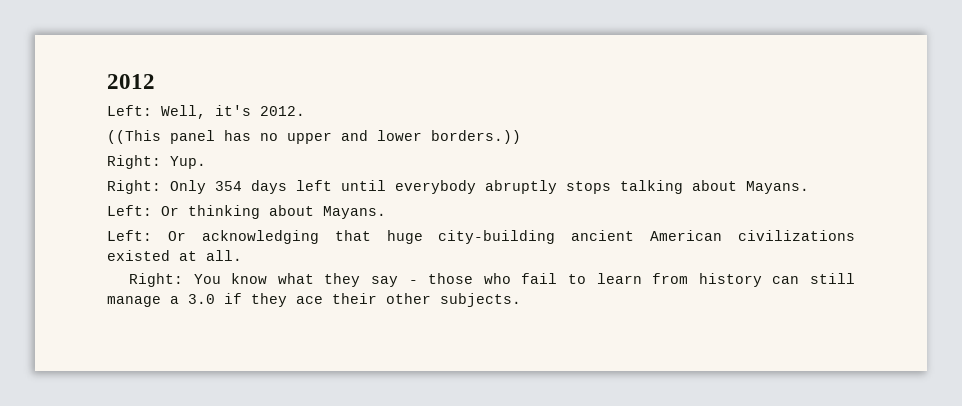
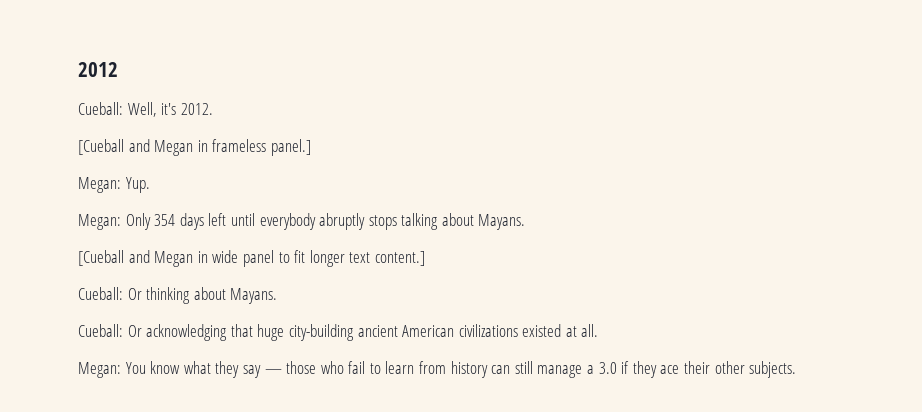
- Left: Well, it's 2012.
+ Cueball: Well, it's 2012.
- ((This panel has no upper and lower borders.))
- Right: Yup.
+ [Cueball and Megan in frameless panel.]
+ Megan: Yup.
- Right: Only 354 days left until everybody abruptly stops talking about Mayans.
+ Megan: Only 354 days left until everybody abruptly stops talking about Mayans.
- Left: Or thinking about Mayans.
+ [Cueball and Megan in wide panel to fit longer text content.]
+ Cueball: Or thinking about Mayans.
- Left: Or acknowledging that huge city-building ancient American civilizations existed at all.
+ Cueball: Or acknowledging that huge city-building ancient American civilizations existed at all.
- Right: You know what they say - those who fail to learn from history can still manage a 3.0 if they ace their other subjects.
+ Megan: You know what they say — those who fail to learn from history can still manage a 3.0 if they ace their other subjects.

